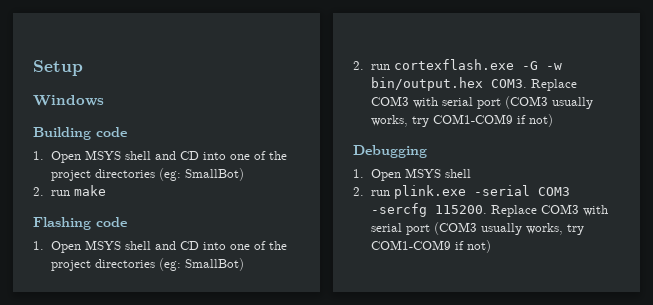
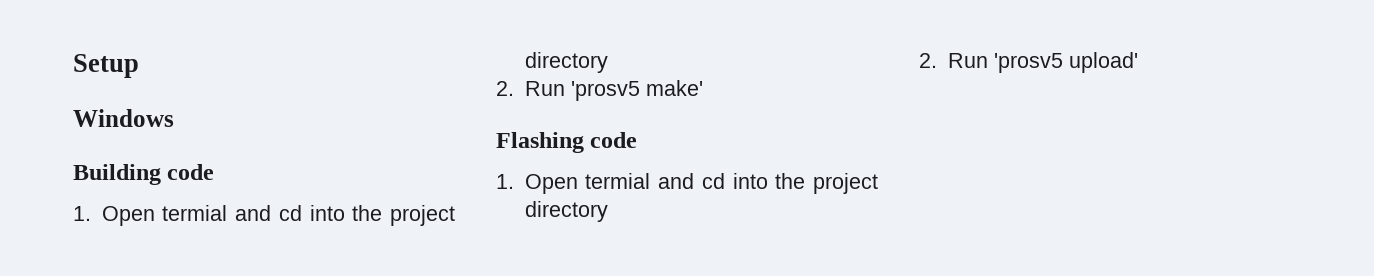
  Building code
- 1. Open MSYS shell and CD into one of the project directories (eg: SmallBot)
- 2. run make
+ 1. Open termial and cd into the project directory
+ 2. Run 'prosv5 make'
  Flashing code
- 1. Open MSYS shell and CD into one of the project directories (eg: SmallBot)
- 2. run cortexflash.exe -G -w bin/output.hex COM3. Replace COM3 with serial port (COM3 usually works, try COM1-COM9 if not)
- Debugging
- 1. Open MSYS shell
- 2. run plink.exe -serial COM3 -sercfg 115200. Replace COM3 with serial port (COM3 usually works, try COM1-COM9 if not)
+ 1. Open termial and cd into the project directory
+ 2. Run 'prosv5 upload'

